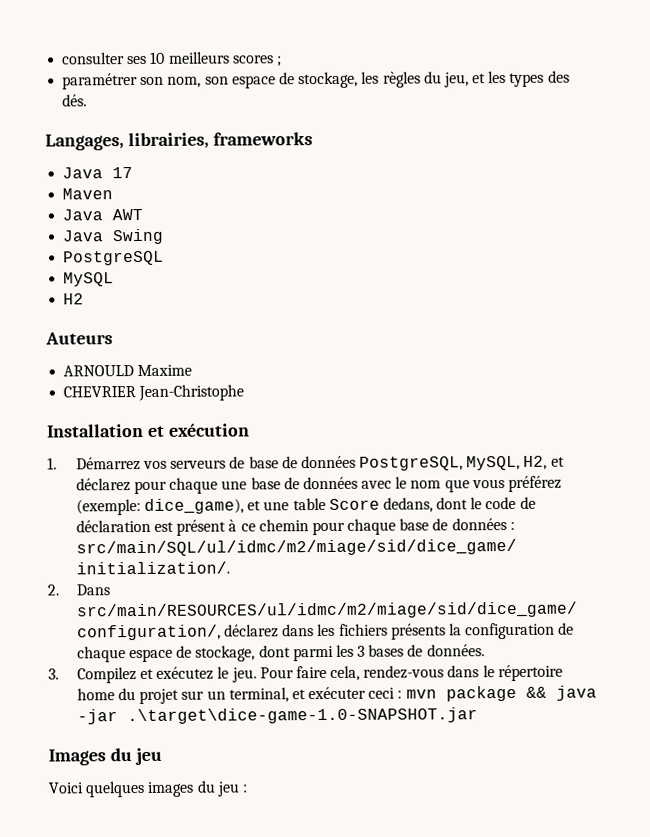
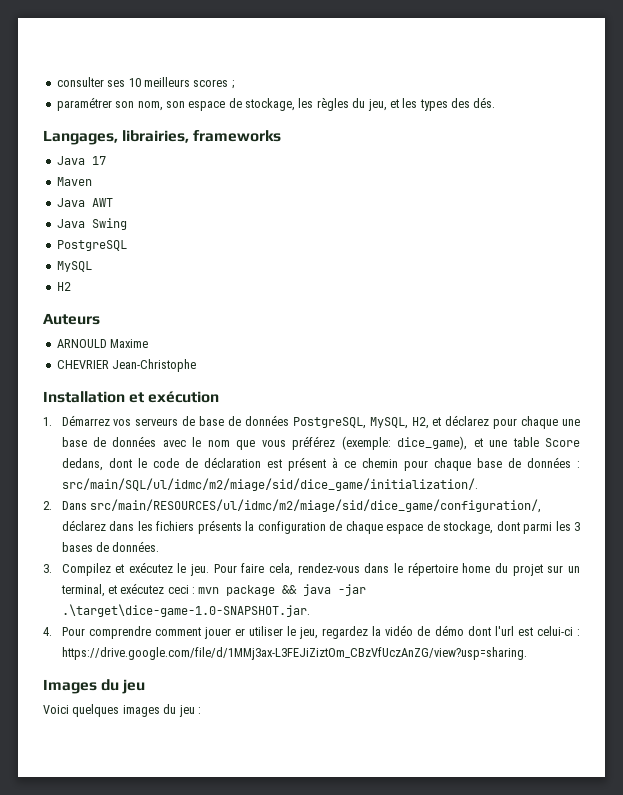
- Pour faire cela, rendez-vous dans le répertoire home du projet sur un terminal, et exécuter ceci : mvn package && java -jar .\target\dice-game-1.0-SNAPSHOT.jar
+ Pour faire cela, rendez-vous dans le répertoire home du projet sur un terminal, et exécutez ceci : mvn package && java -jar .\target\dice-game-1.0-SNAPSHOT.jar.
+ 4. Pour comprendre comment jouer er utiliser le jeu, regardez la vidéo de démo dont l'url est celui-ci : https://drive.google.com/file/d/1MMj3ax-L3FEJiZiztOm_CBzVfUczAnZG/view?usp=sharing.

